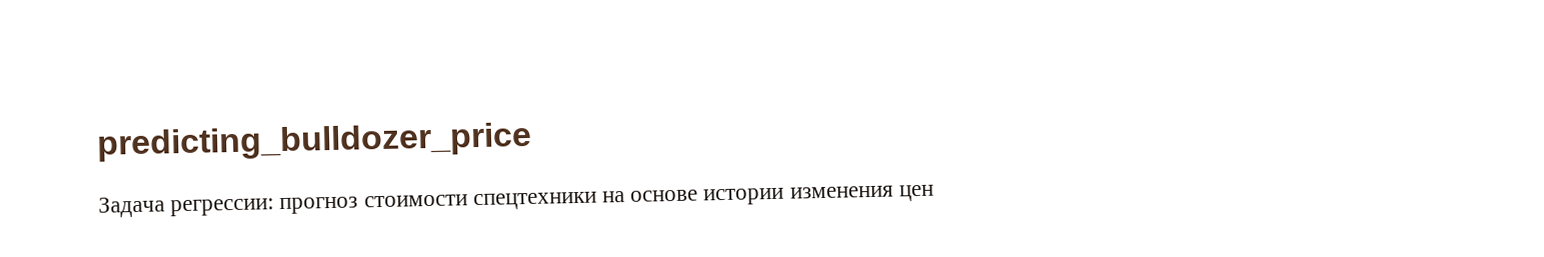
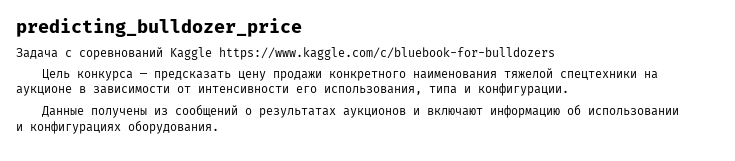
- Задача регрессии: прогноз стоимости спецтехники на основе истории изменения цен
+ Задача с соревнований Kaggle https://www.kaggle.com/c/bluebook-for-bulldozers
+ Цель конкурса — предсказать цену продажи конкретного наименования тяжелой спецтехники на аукционе в зависимости от интенсивности его использования, типа и конфигурации.
+ Данные получены из сообщений о результатах аукционов и включают информацию об использовании и конфигурациях оборудования.

